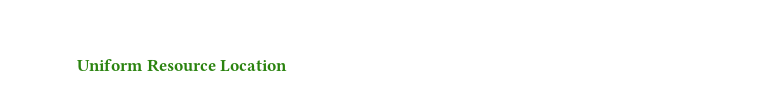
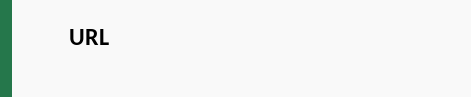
- Uniform Resource Location
+ URL

